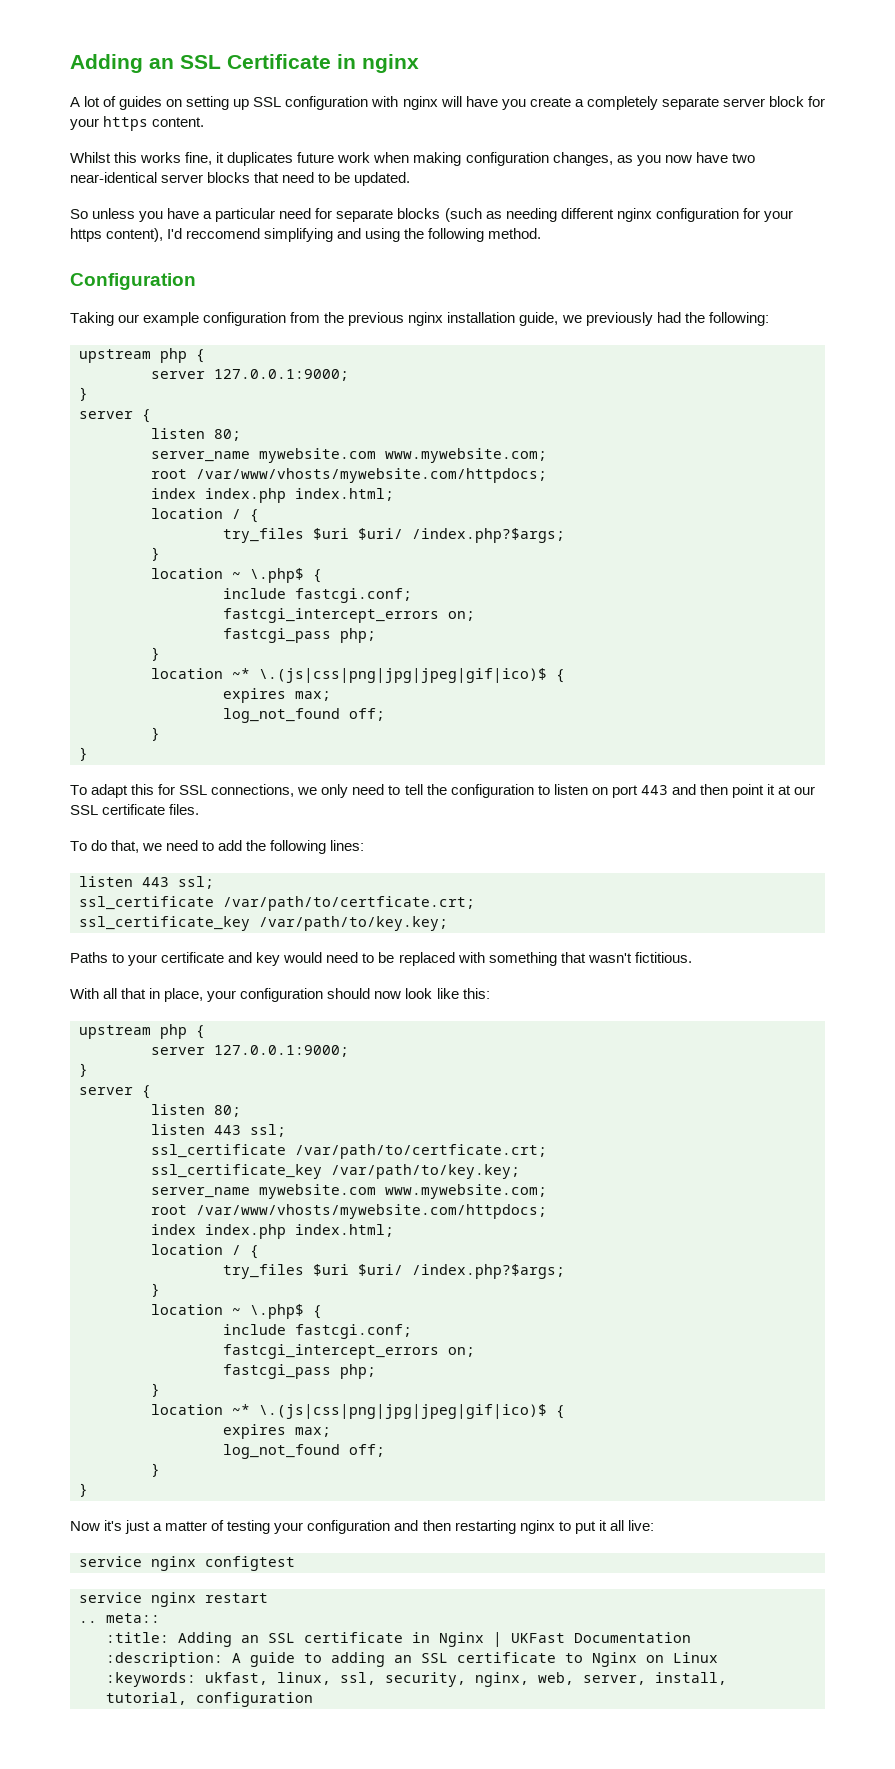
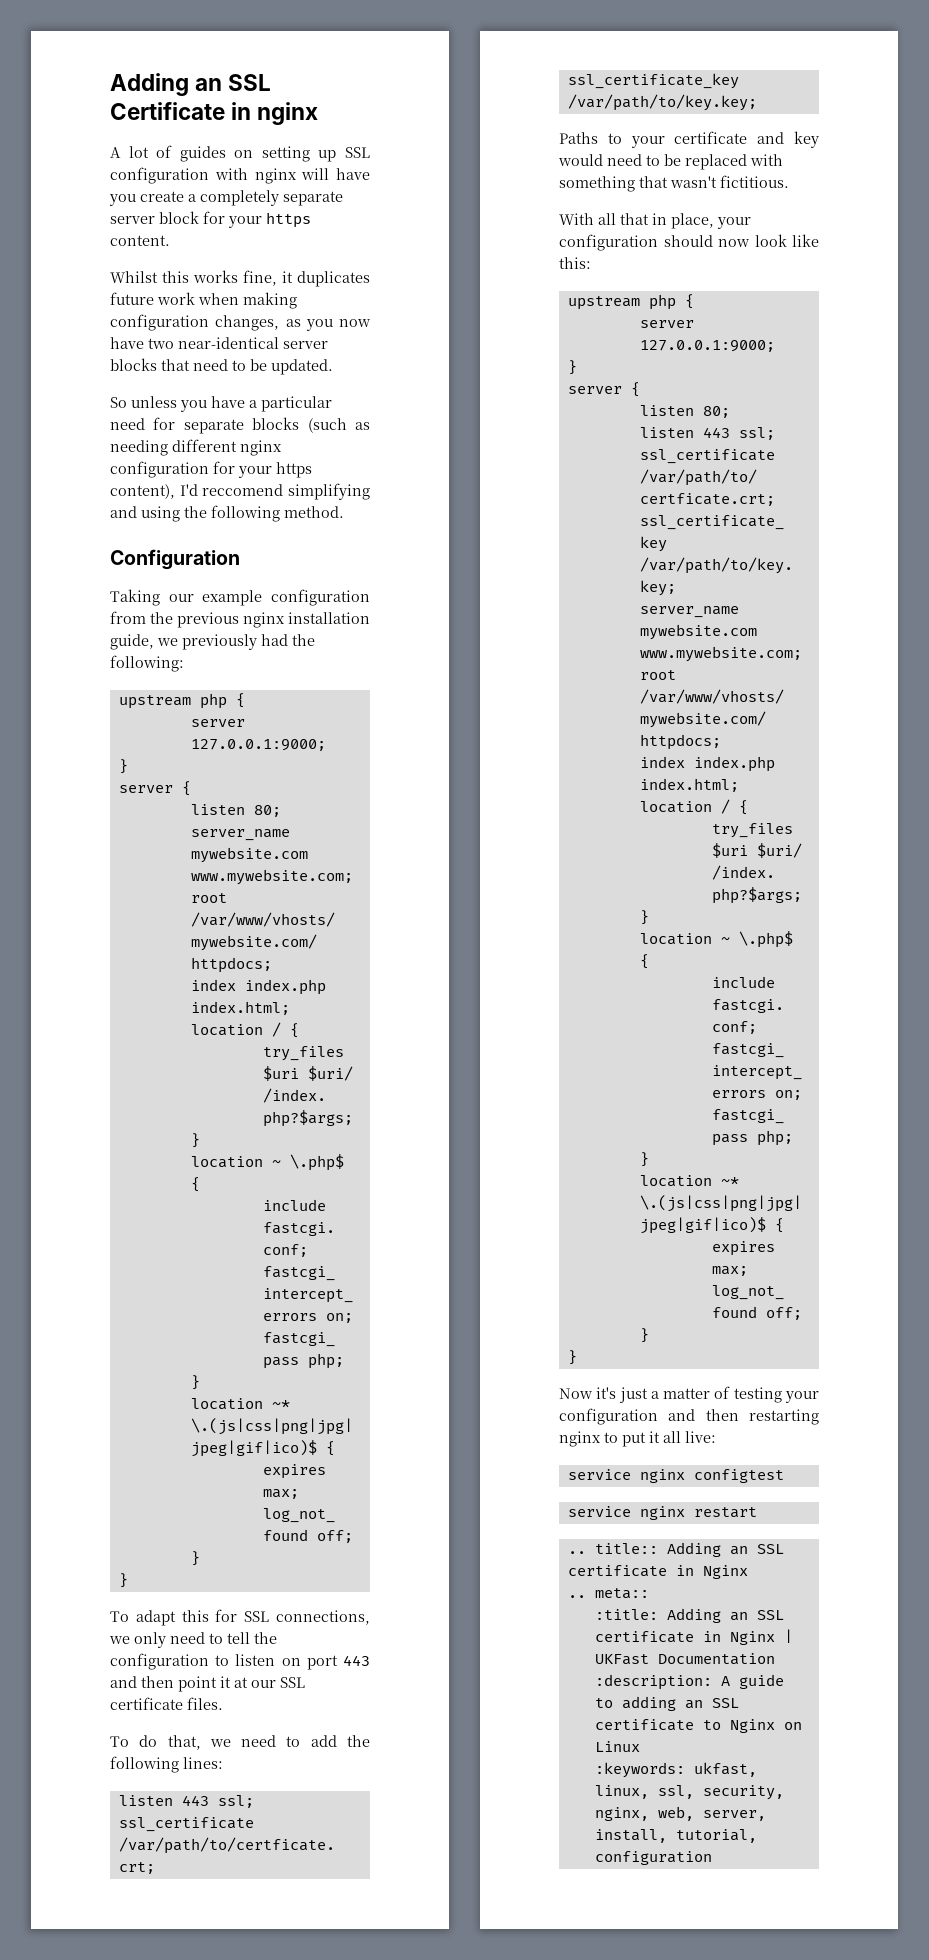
+ .. title:: Adding an SSL certificate in Nginx

